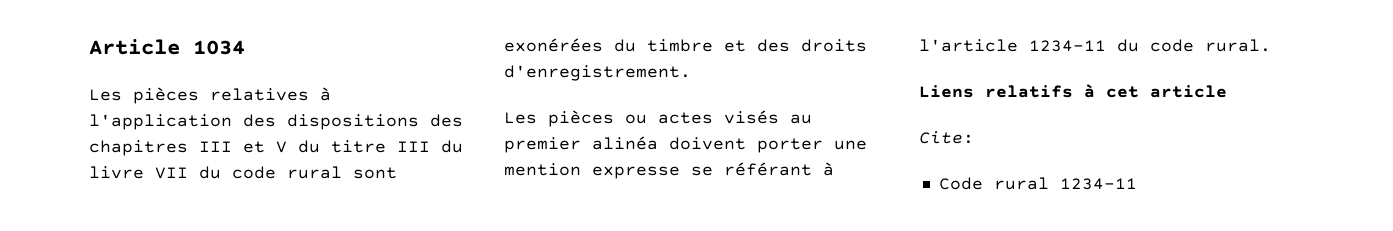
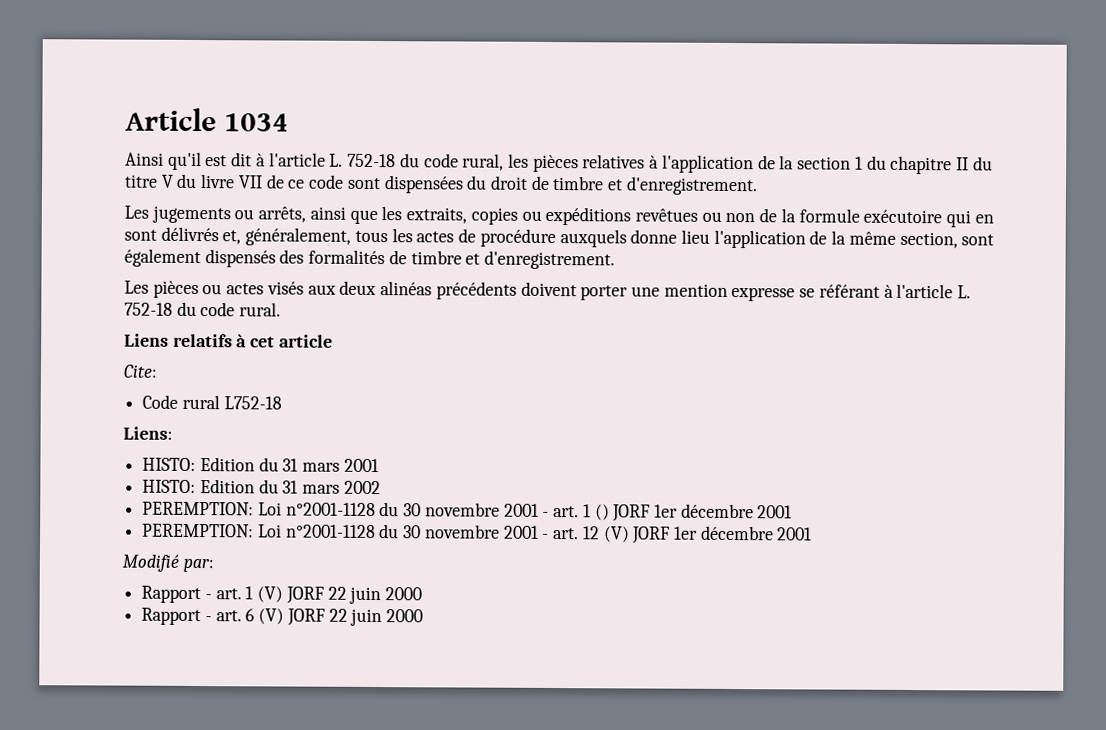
- Les pièces relatives à l'application des dispositions des chapitres III et V du titre III du livre VII du code rural sont exonérées du timbre et des droits d'enregistrement.
+ Ainsi qu'il est dit à l'article L. 752-18 du code rural, les pièces relatives à l'application de la section 1 du chapitre II du titre V du livre VII de ce code sont dispensées du droit de timbre et d'enregistrement.
+ Les jugements ou arrêts, ainsi que les extraits, copies ou expéditions revêtues ou non de la formule exécutoire qui en sont délivrés et, généralement, tous les actes de procédure auxquels donne lieu l'application de la même section, sont également dispensés des formalités de timbre et d'enregistrement.
- Les pièces ou actes visés au premier alinéa doivent porter une mention expresse se référant à l'article 1234-11 du code rural.
+ Les pièces ou actes visés aux deux alinéas précédents doivent porter une mention expresse se référant à l'article L. 752-18 du code rural.
- Code rural 1234-11
+ Code rural L752-18
+ Liens:
+ HISTO: Edition du 31 mars 2001
+ HISTO: Edition du 31 mars 2002
+ PEREMPTION: Loi n°2001-1128 du 30 novembre 2001 - art. 1 () JORF 1er décembre 2001
+ PEREMPTION: Loi n°2001-1128 du 30 novembre 2001 - art. 12 (V) JORF 1er décembre 2001
+ Modifié par:
+ Rapport - art. 1 (V) JORF 22 juin 2000
+ Rapport - art. 6 (V) JORF 22 juin 2000

